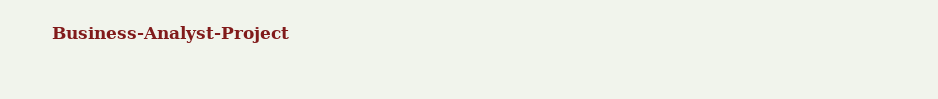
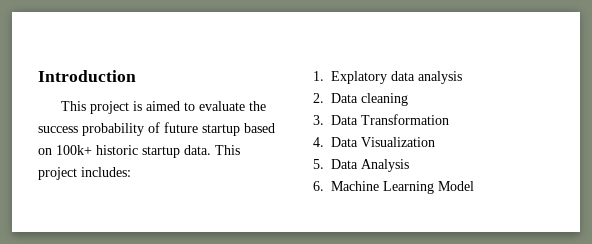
- Business-Analyst-Project
+ Introduction
+ This project is aimed to evaluate the success probability of future startup based on 100k+ historic startup data. This project includes:
+ 1. Explatory data analysis
+ 2. Data cleaning
+ 3. Data Transformation
+ 4. Data Visualization
+ 5. Data Analysis
+ 6. Machine Learning Model

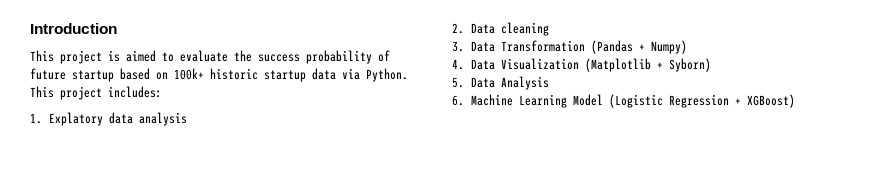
- This project is aimed to evaluate the success probability of future startup based on 100k+ historic startup data.
+ This project is aimed to evaluate the success probability of future startup based on 100k+ historic startup data via Python.
- 3. Data Transformation
+ 3. Data Transformation (Pandas + Numpy)
- 4. Data Visualization
+ 4. Data Visualization (Matplotlib + Syborn)
- 6. Machine Learning Model
+ 6. Machine Learning Model (Logistic Regression + XGBoost)

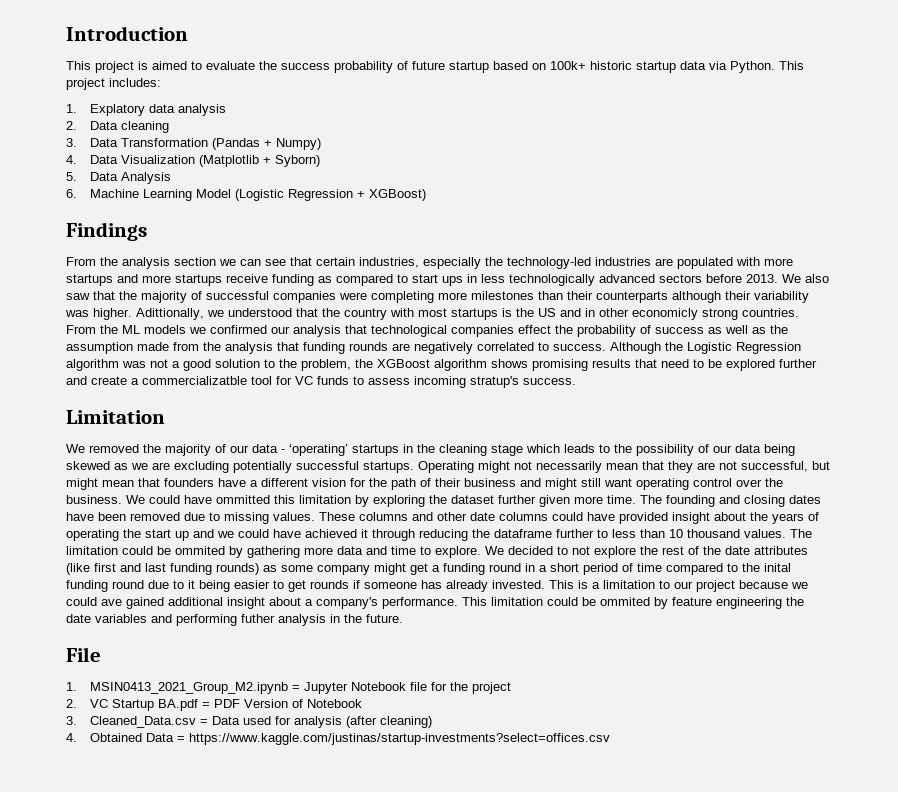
+ Findings
+ From the analysis section we can see that certain industries, especially the technology-led industries are populated with more startups and more startups receive funding as compared to start ups in less technologically advanced sectors before 2013. We also saw that the majority of successful companies were completing more milestones than their counterparts although their variability was higher. Adittionally, we understood that the country with most startups is the US and in other economicly strong countries. From the ML models we confirmed our analysis that technological companies effect the probability of success as well as the assumption made from the analysis that funding rounds are negatively correlated to success. Although the Logistic Regression algorithm was not a good solution to the problem, the XGBoost algorithm shows promising results that need to be explored further and create a commercializatble tool for VC funds to assess incoming stratup's success.
+ Limitation
+ We removed the majority of our data - ‘operating’ startups in the cleaning stage which leads to the possibility of our data being skewed as we are excluding potentially successful startups. Operating might not necessarily mean that they are not successful, but might mean that founders have a different vision for the path of their business and might still want operating control over the business. We could have ommitted this limitation by exploring the dataset further given more time. The founding and closing dates have been removed due to missing values. These columns and other date columns could have provided insight about the years of operating the start up and we could have achieved it through reducing the dataframe further to less than 10 thousand values. The limitation could be ommited by gathering more data and time to explore. We decided to not explore the rest of the date attributes (like first and last funding rounds) as some company might get a funding round in a short period of time compared to the inital funding round due to it being easier to get rounds if someone has already invested. This is a limitation to our project because we could ave gained additional insight about a company's performance. This limitation could be ommited by feature engineering the date variables and performing futher analysis in the future.
+ File
+ 1. MSIN0413_2021_Group_M2.ipynb = Jupyter Notebook file for the project
+ 2. VC Startup BA.pdf = PDF Version of Notebook
+ 3. Cleaned_Data.csv = Data used for analysis (after cleaning)
+ 4. Obtained Data = https://www.kaggle.com/justinas/startup-investments?select=offices.csv

